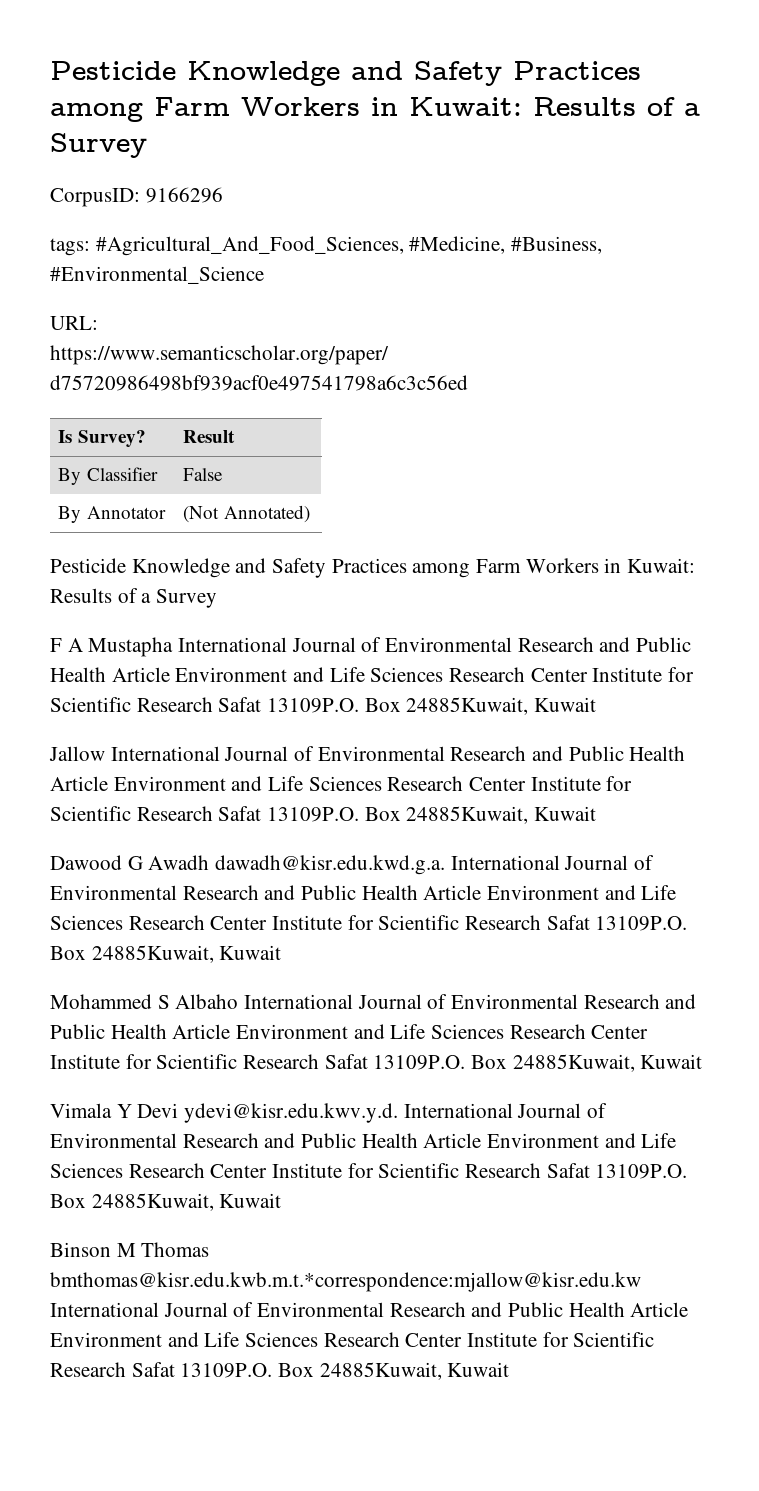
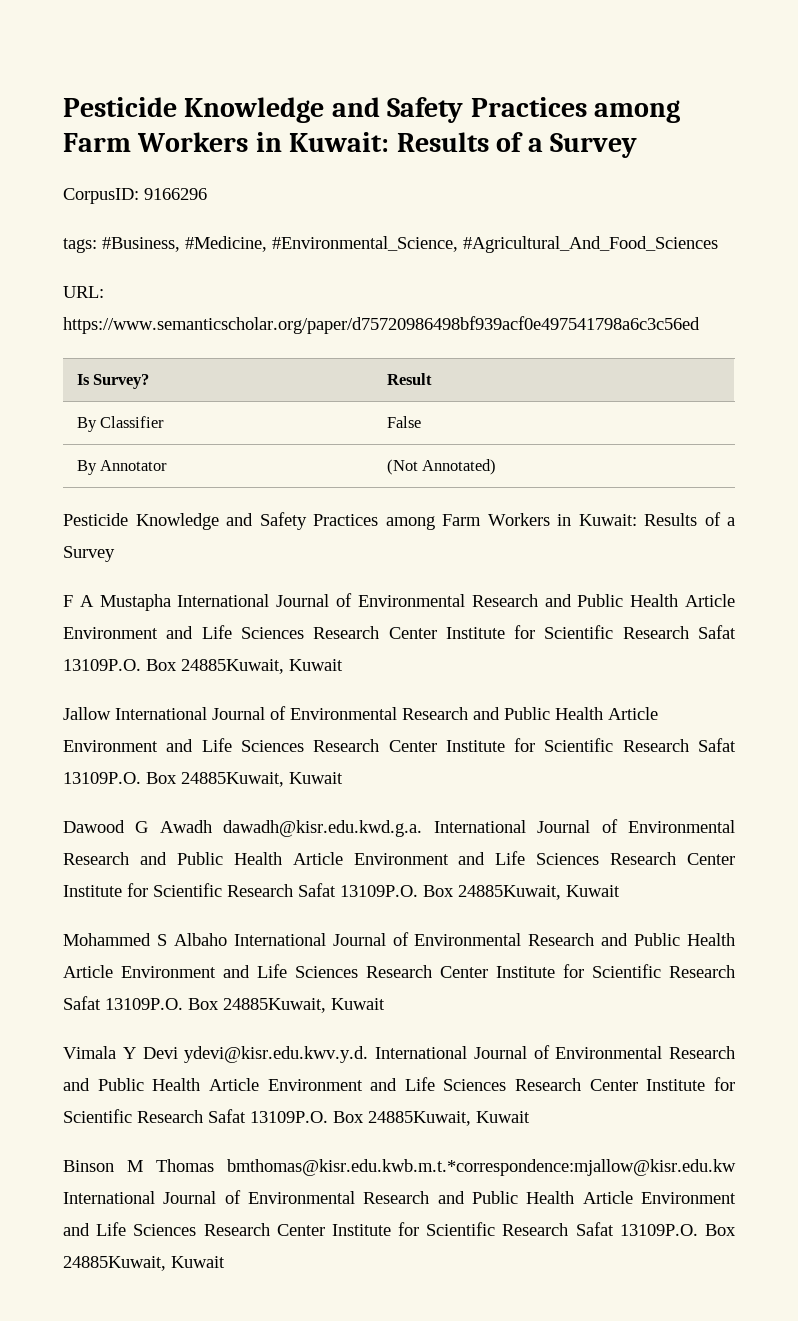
- tags: #Agricultural_And_Food_Sciences, #Medicine, #Business, #Environmental_Science
+ tags: #Business, #Medicine, #Environmental_Science, #Agricultural_And_Food_Sciences

